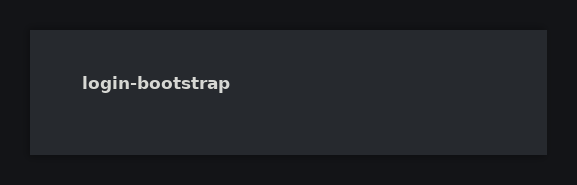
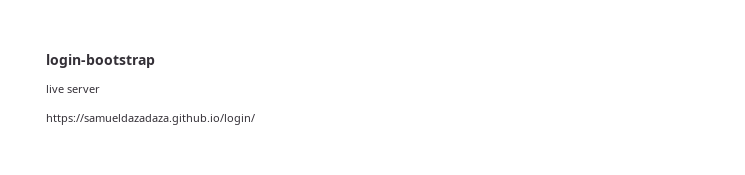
+ live server
+ https://samueldazadaza.github.io/login/

